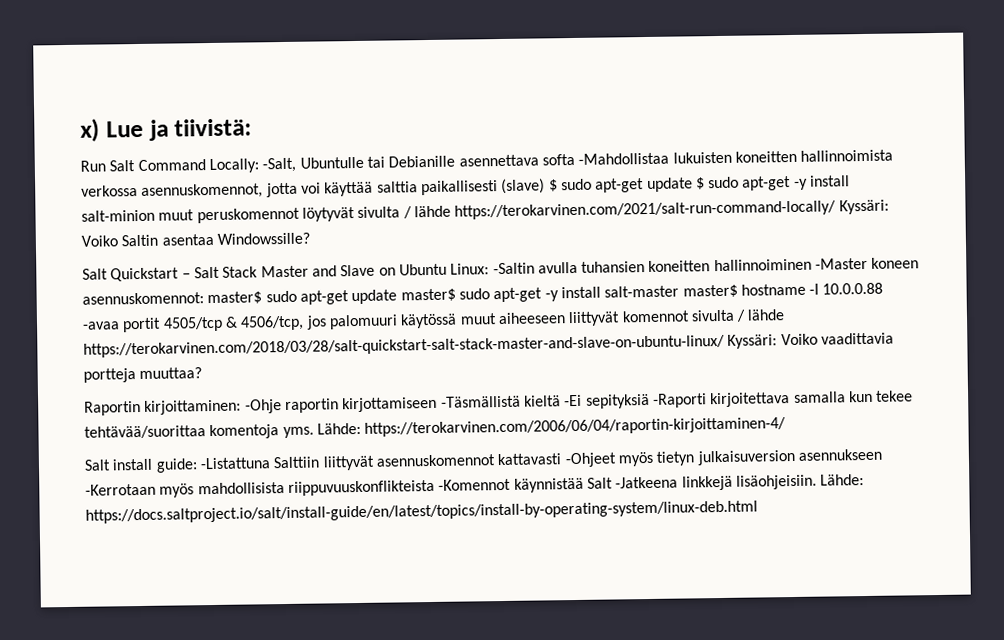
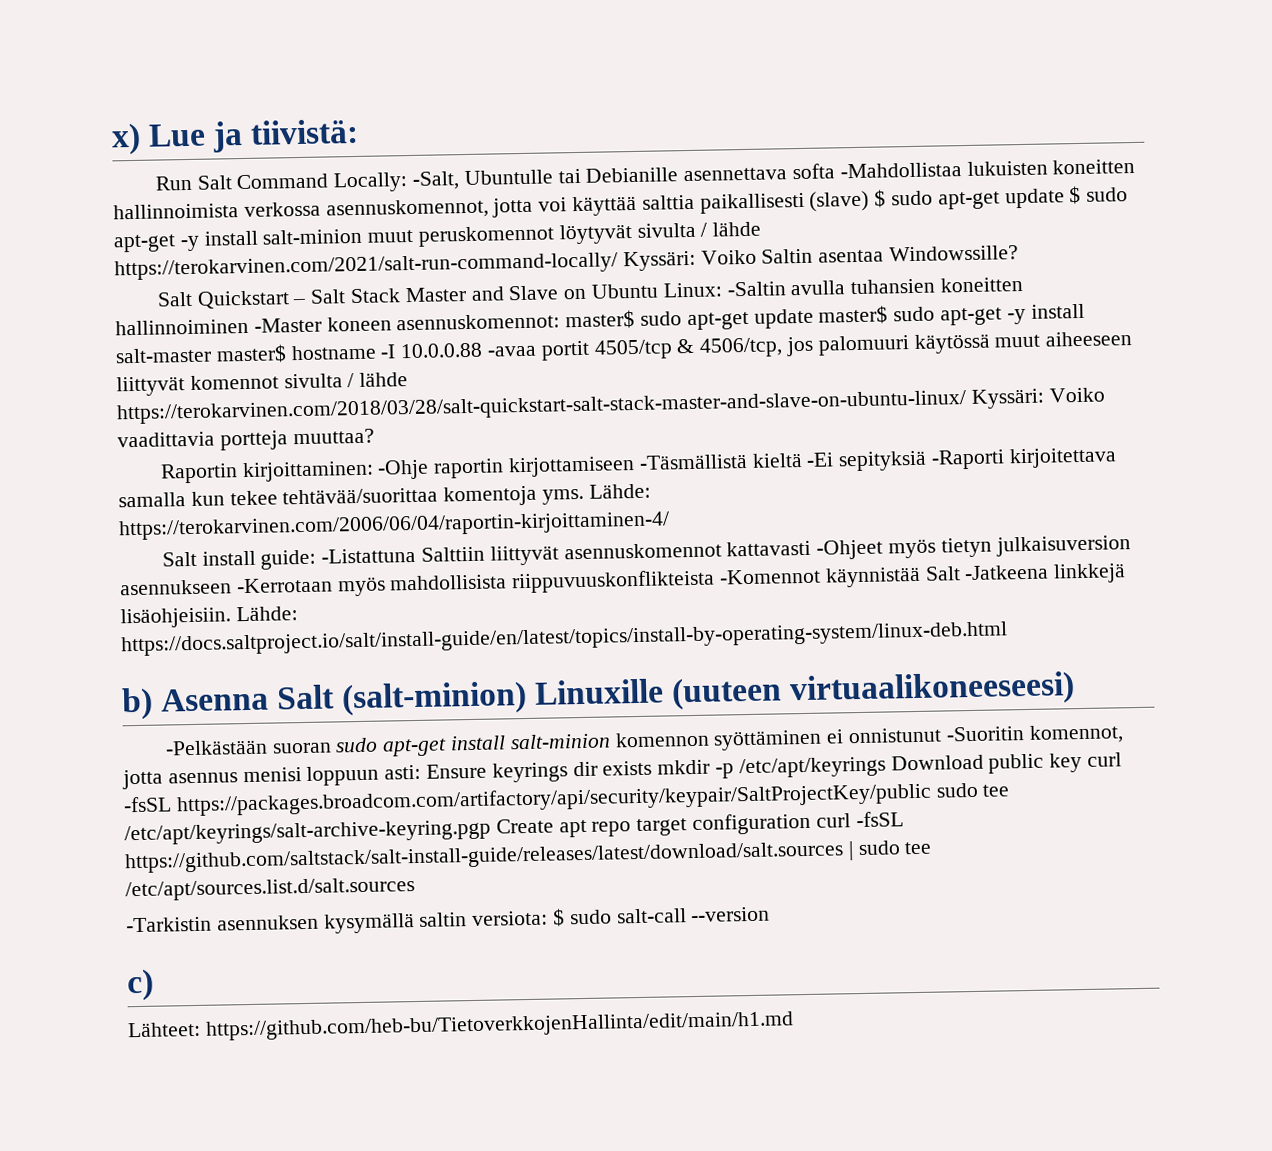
+ b) Asenna Salt (salt-minion) Linuxille (uuteen virtuaalikoneeseesi)
+ -Pelkästään suoran sudo apt-get install salt-minion komennon syöttäminen ei onnistunut -Suoritin komennot, jotta asennus menisi loppuun asti: Ensure keyrings dir exists mkdir -p /etc/apt/keyrings Download public key curl -fsSL https://packages.broadcom.com/artifactory/api/security/keypair/SaltProjectKey/public sudo tee /etc/apt/keyrings/salt-archive-keyring.pgp Create apt repo target configuration curl -fsSL https://github.com/saltstack/salt-install-guide/releases/latest/download/salt.sources | sudo tee /etc/apt/sources.list.d/salt.sources
+ -Tarkistin asennuksen kysymällä saltin versiota: $ sudo salt-call --version
+ c)
+ Lähteet: https://github.com/heb-bu/TietoverkkojenHallinta/edit/main/h1.md

